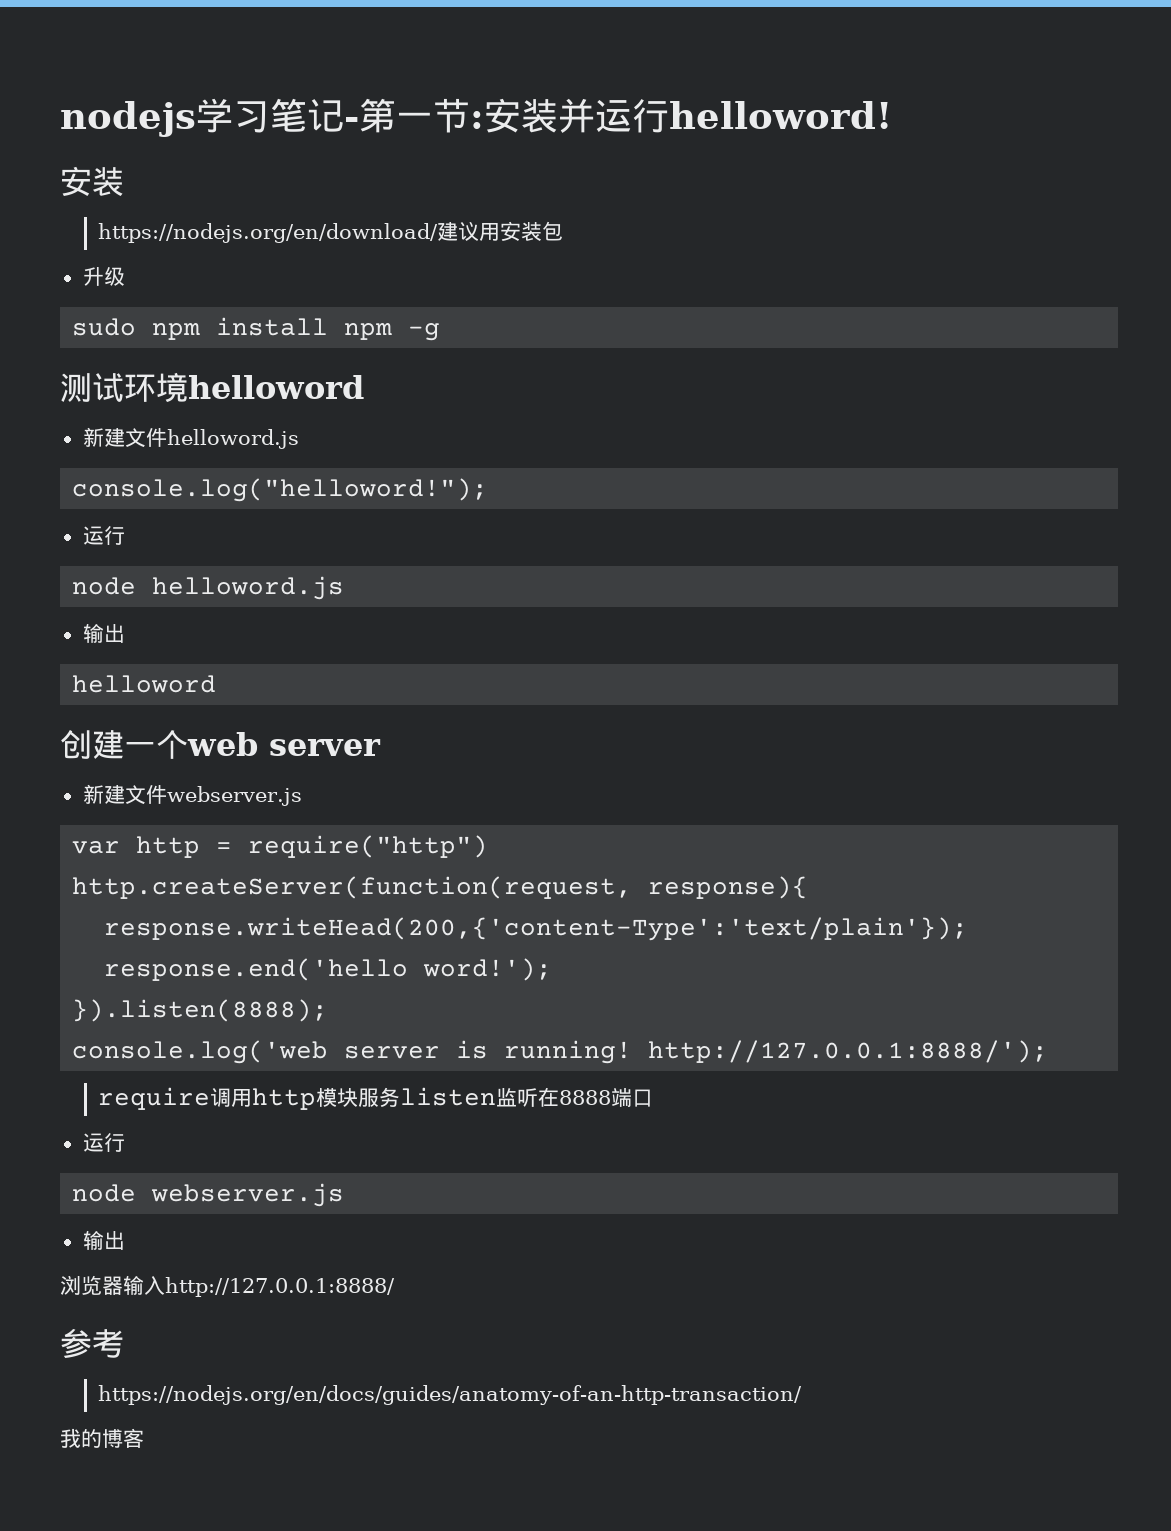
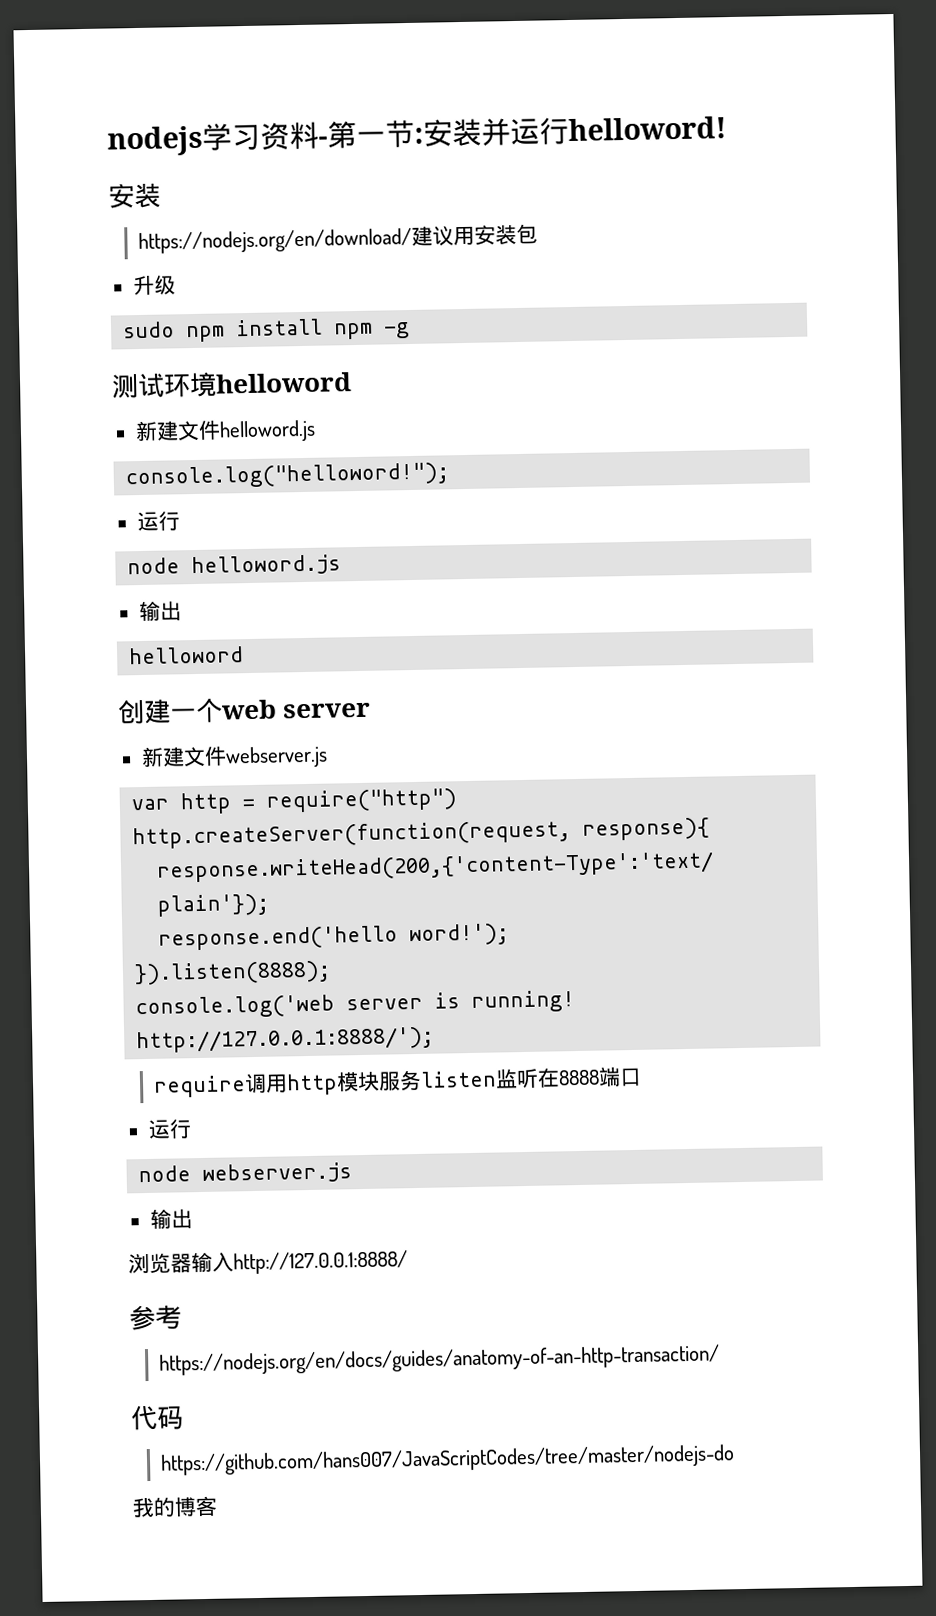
- nodejs学习笔记-第一节:安装并运行helloword!
+ nodejs学习资料-第一节:安装并运行helloword!
+ 代码
+ https://github.com/hans007/JavaScriptCodes/tree/master/nodejs-do

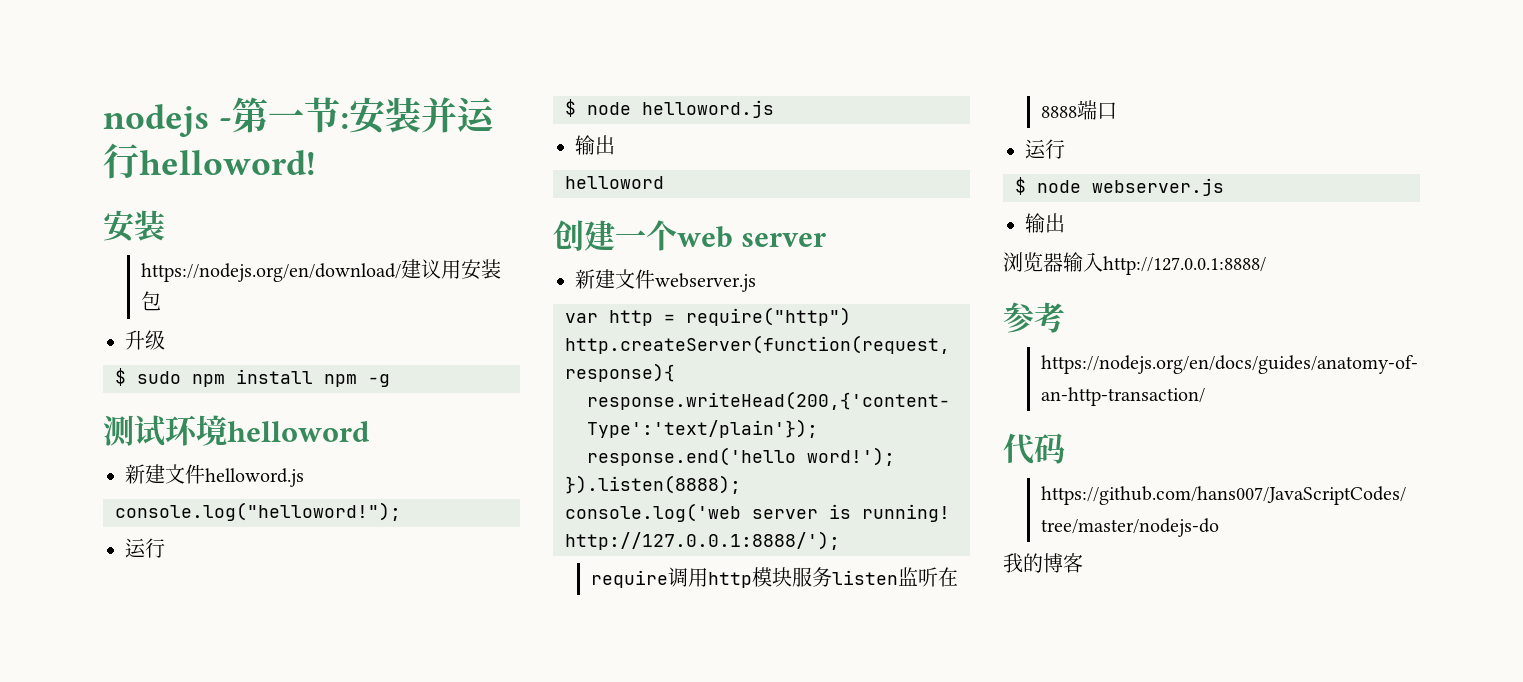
- nodejs学习资料-第一节:安装并运行helloword!
+ nodejs -第一节:安装并运行helloword!
- sudo npm install npm -g
+ $ sudo npm install npm -g
- node helloword.js
+ $ node helloword.js
- node webserver.js
+ $ node webserver.js

